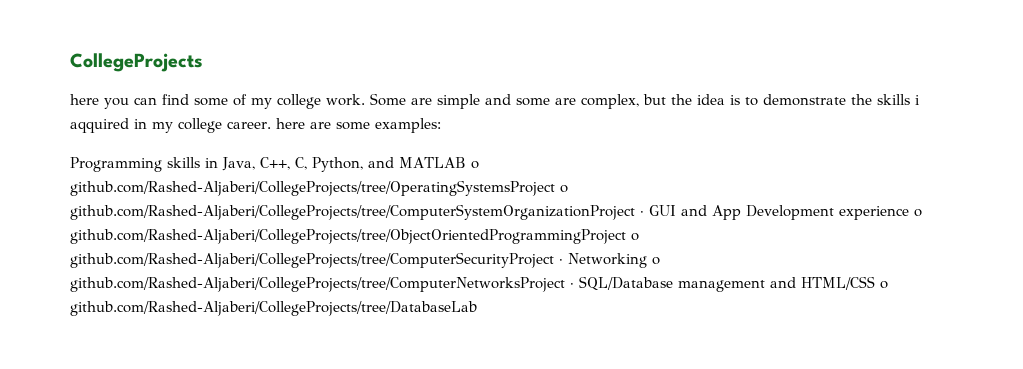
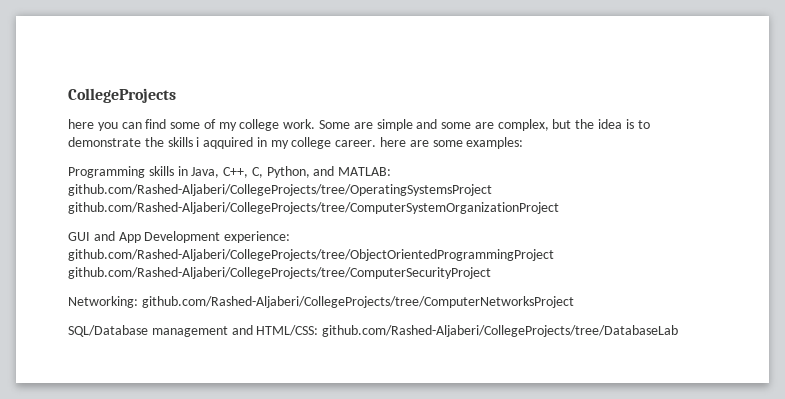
- Programming skills in Java, C++, C, Python, and MATLAB o github.com/Rashed-Aljaberi/CollegeProjects/tree/OperatingSystemsProject o github.com/Rashed-Aljaberi/CollegeProjects/tree/ComputerSystemOrganizationProject · GUI and App Development experience o github.com/Rashed-Aljaberi/CollegeProjects/tree/ObjectOrientedProgrammingProject o github.com/Rashed-Aljaberi/CollegeProjects/tree/ComputerSecurityProject · Networking o github.com/Rashed-Aljaberi/CollegeProjects/tree/ComputerNetworksProject · SQL/Database management and HTML/CSS o github.com/Rashed-Aljaberi/CollegeProjects/tree/DatabaseLab
+ Programming skills in Java, C++, C, Python, and MATLAB: github.com/Rashed-Aljaberi/CollegeProjects/tree/OperatingSystemsProject github.com/Rashed-Aljaberi/CollegeProjects/tree/ComputerSystemOrganizationProject
+ GUI and App Development experience: github.com/Rashed-Aljaberi/CollegeProjects/tree/ObjectOrientedProgrammingProject github.com/Rashed-Aljaberi/CollegeProjects/tree/ComputerSecurityProject
+ Networking: github.com/Rashed-Aljaberi/CollegeProjects/tree/ComputerNetworksProject
+ SQL/Database management and HTML/CSS: github.com/Rashed-Aljaberi/CollegeProjects/tree/DatabaseLab

